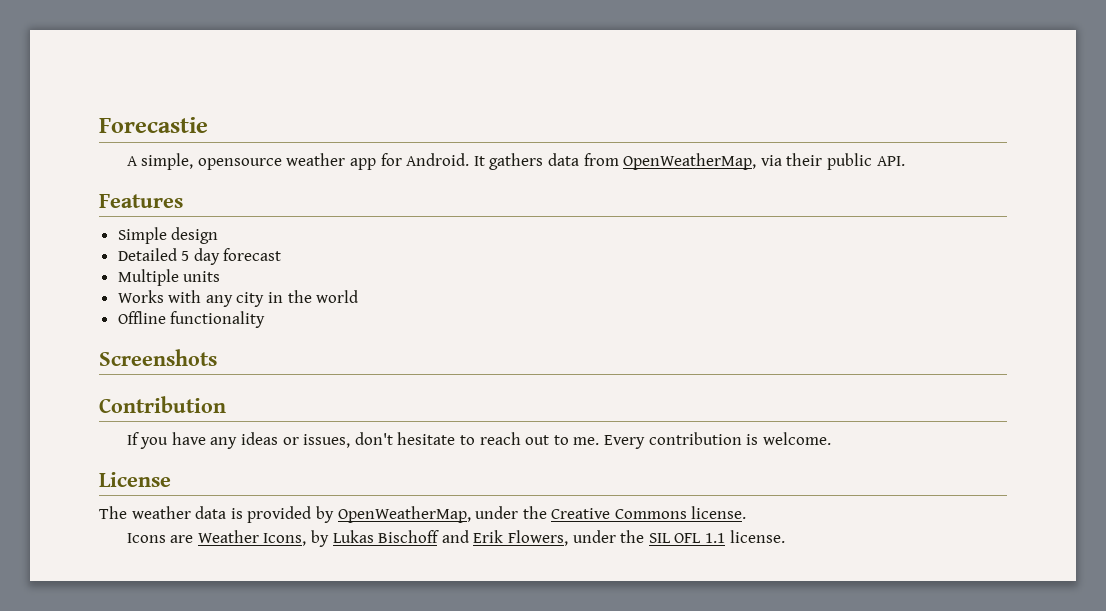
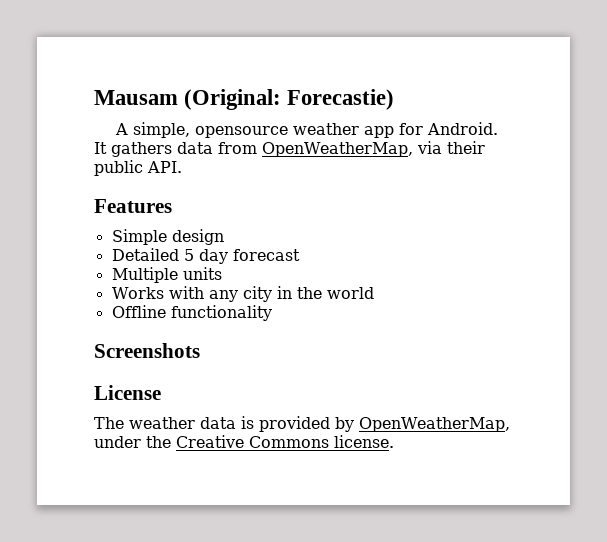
- Forecastie
+ Mausam (Original: Forecastie)
- Contribution
- If you have any ideas or issues, don't hesitate to reach out to me. Every contribution is welcome.
- Icons are Weather Icons, by Lukas Bischoff and Erik Flowers, under the SIL OFL 1.1 license.

